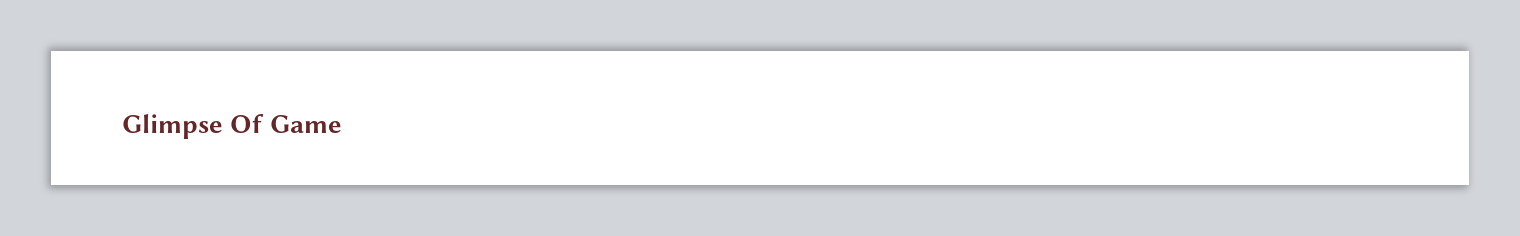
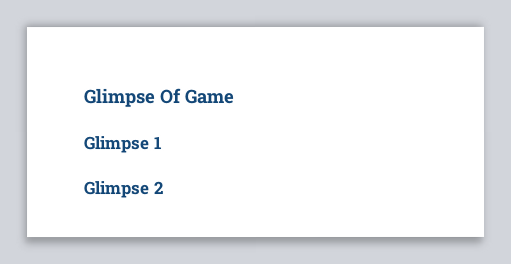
+ Glimpse 1
+ Glimpse 2

